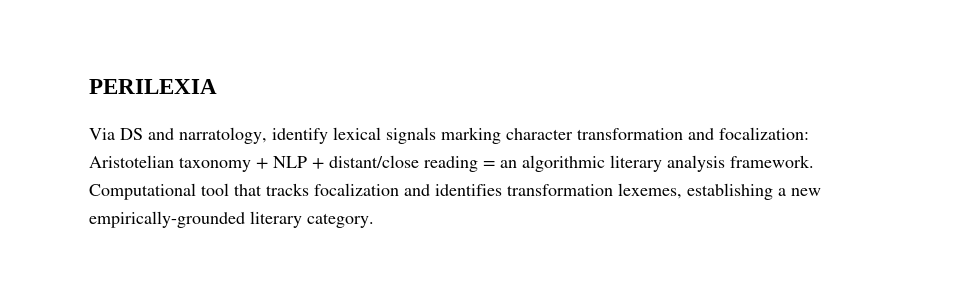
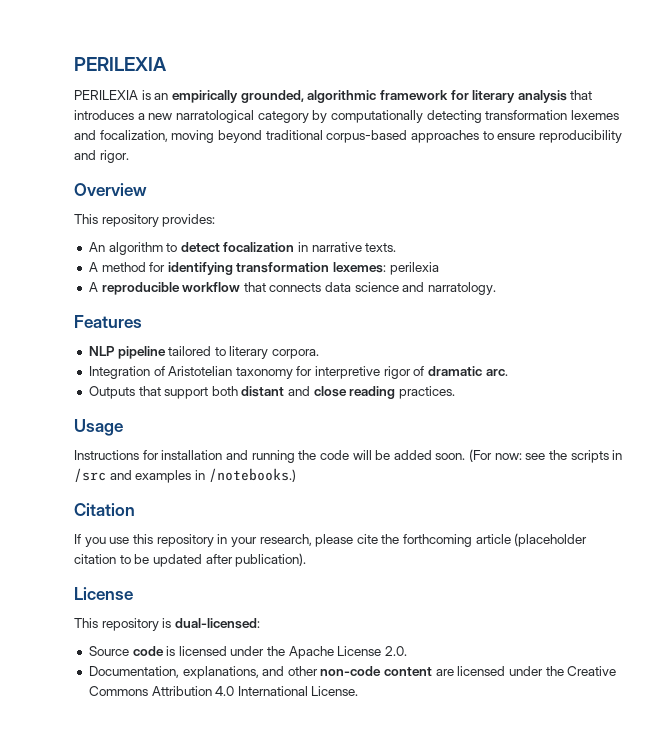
- Via DS and narratology, identify lexical signals marking character transformation and focalization: Aristotelian taxonomy + NLP + distant/close reading = an algorithmic literary analysis framework. Computational tool that tracks focalization and identifies transformation lexemes, establishing a new empirically-grounded literary category.
+ PERILEXIA is an empirically grounded, algorithmic framework for literary analysis that introduces a new narratological category by computationally detecting transformation lexemes and focalization, moving beyond traditional corpus-based approaches to ensure reproducibility and rigor.
+ Overview
+ This repository provides:
+ An algorithm to detect focalization in narrative texts.
+ A method for identifying transformation lexemes: perilexia
+ A reproducible workflow that connects data science and narratology.
+ Features
+ NLP pipeline tailored to literary corpora.
+ Integration of Aristotelian taxonomy for interpretive rigor of dramatic arc.
+ Outputs that support both distant and close reading practices.
+ Usage
+ Instructions for installation and running the code will be added soon. (For now: see the scripts in /src and examples in /notebooks.)
+ Citation
+ If you use this repository in your research, please cite the forthcoming article (placeholder citation to be updated after publication).
+ License
+ This repository is dual-licensed:
+ Source code is licensed under the Apache License 2.0.
+ Documentation, explanations, and other non-code content are licensed under the Creative Commons Attribution 4.0 International License.

